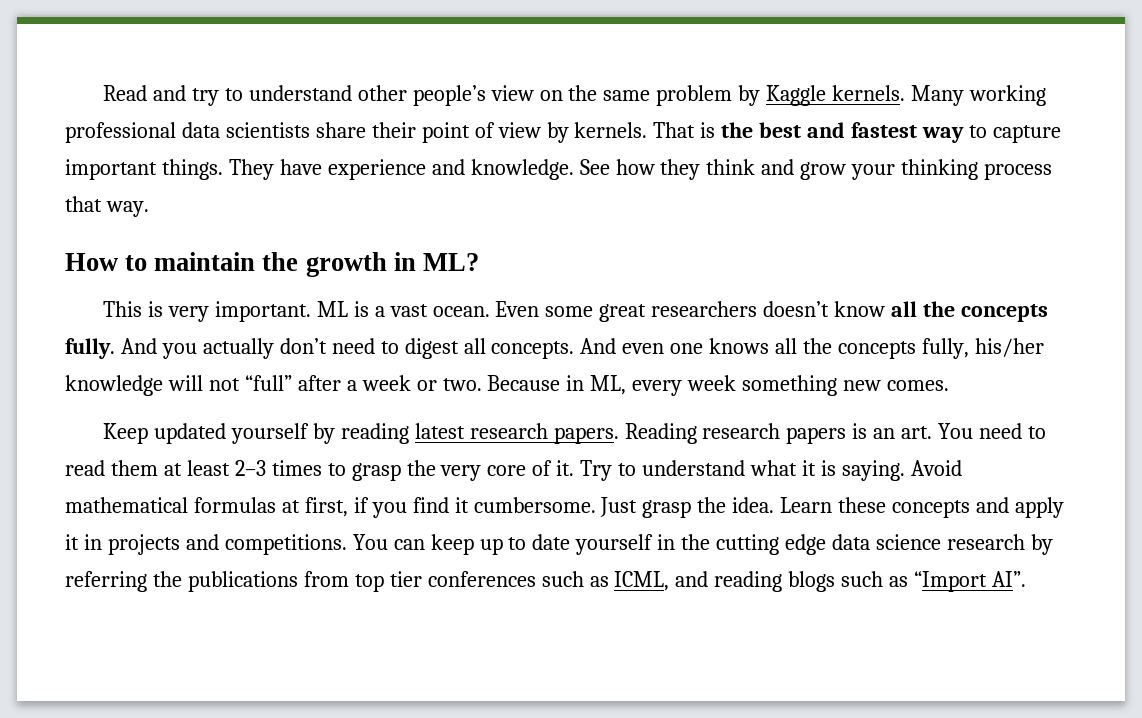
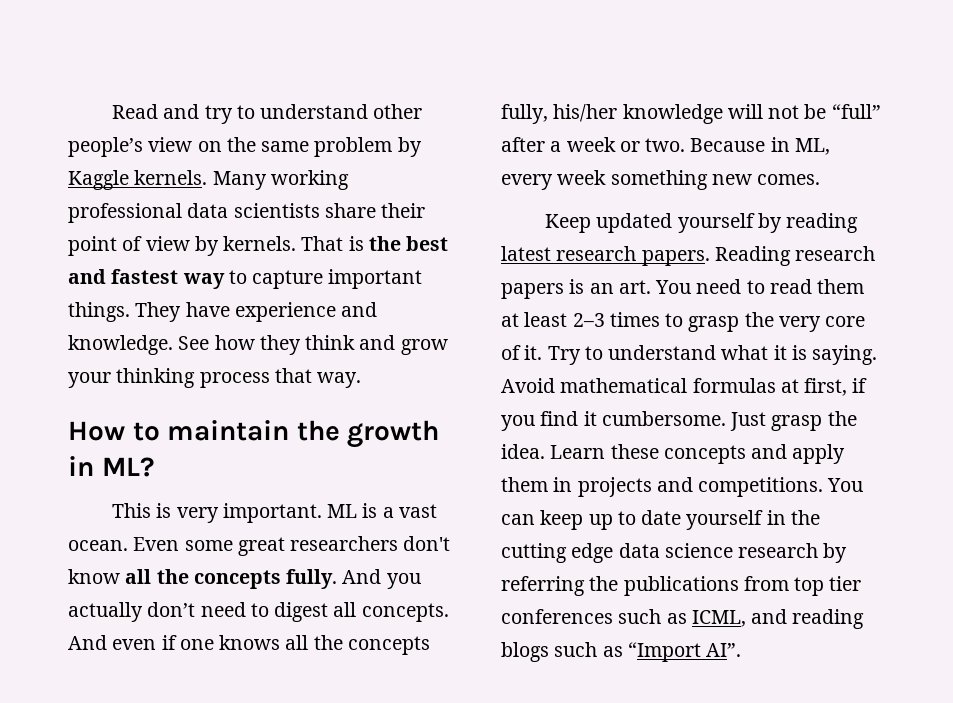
- Even some great researchers doesn’t know all the concepts fully.
+ Even some great researchers don't know all the concepts fully.
- And even one knows all the concepts fully, his/her knowledge will not “full” after a week or two.
+ And even if one knows all the concepts fully, his/her knowledge will not be “full” after a week or two.
- Learn these concepts and apply it in projects and competitions.
+ Learn these concepts and apply them in projects and competitions.

